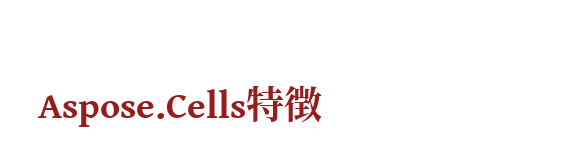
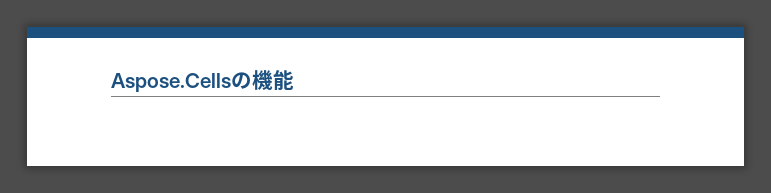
- Aspose.Cells特徴
+ Aspose.Cellsの機能

